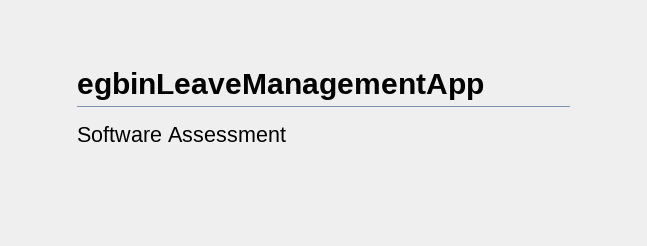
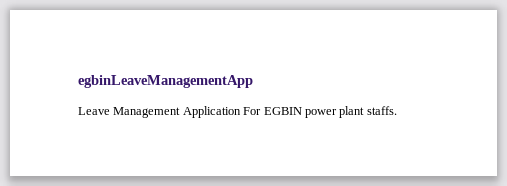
- Software Assessment
+ Leave Management Application For EGBIN power plant staffs.

